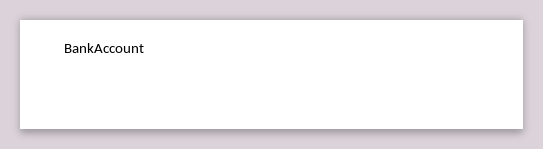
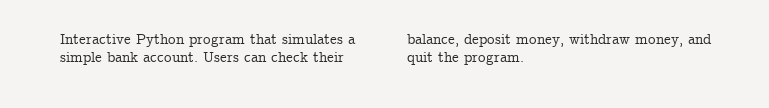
- BankAccount
+ Interactive Python program that simulates a simple bank account. Users can check their balance, deposit money, withdraw money, and quit the program.

